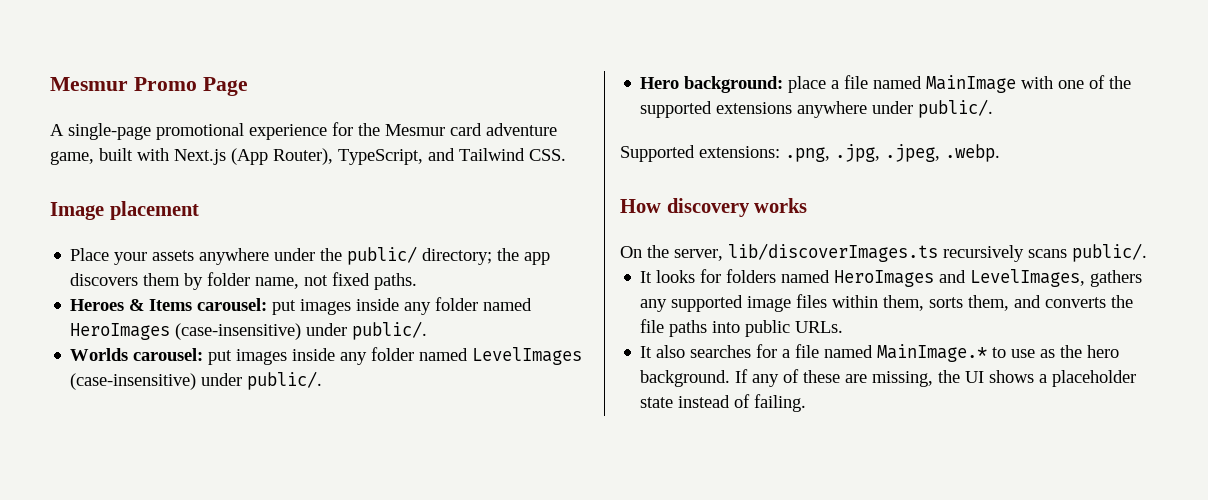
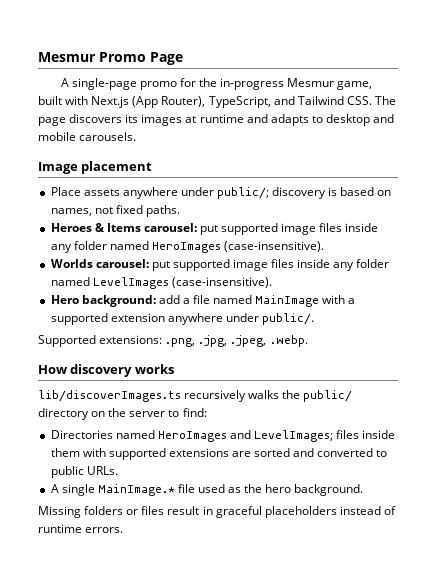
- A single-page promotional experience for the Mesmur card adventure game, built with Next.js (App Router), TypeScript, and Tailwind CSS.
+ A single-page promo for the in-progress Mesmur game, built with Next.js (App Router), TypeScript, and Tailwind CSS. The page discovers its images at runtime and adapts to desktop and mobile carousels.
- Place your assets anywhere under the public/ directory; the app discovers them by folder name, not fixed paths.
+ Place assets anywhere under public/; discovery is based on names, not fixed paths.
- Heroes & Items carousel: put images inside any folder named HeroImages (case-insensitive) under public/.
+ Heroes & Items carousel: put supported image files inside any folder named HeroImages (case-insensitive).
- Worlds carousel: put images inside any folder named LevelImages (case-insensitive) under public/.
+ Worlds carousel: put supported image files inside any folder named LevelImages (case-insensitive).
- Hero background: place a file named MainImage with one of the supported extensions anywhere under public/.
+ Hero background: add a file named MainImage with a supported extension anywhere under public/.
- On the server, lib/discoverImages.ts recursively scans public/.
- It looks for folders named HeroImages and LevelImages, gathers any supported image files within them, sorts them, and converts the file paths into public URLs.
- It also searches for a file named MainImage.* to use as the hero background. If any of these are missing, the UI shows a placeholder state instead of failing.
+ lib/discoverImages.ts recursively walks the public/ directory on the server to find:
+ Directories named HeroImages and LevelImages; files inside them with supported extensions are sorted and converted to public URLs.
+ A single MainImage.* file used as the hero background.
+ Missing folders or files result in graceful placeholders instead of runtime errors.

